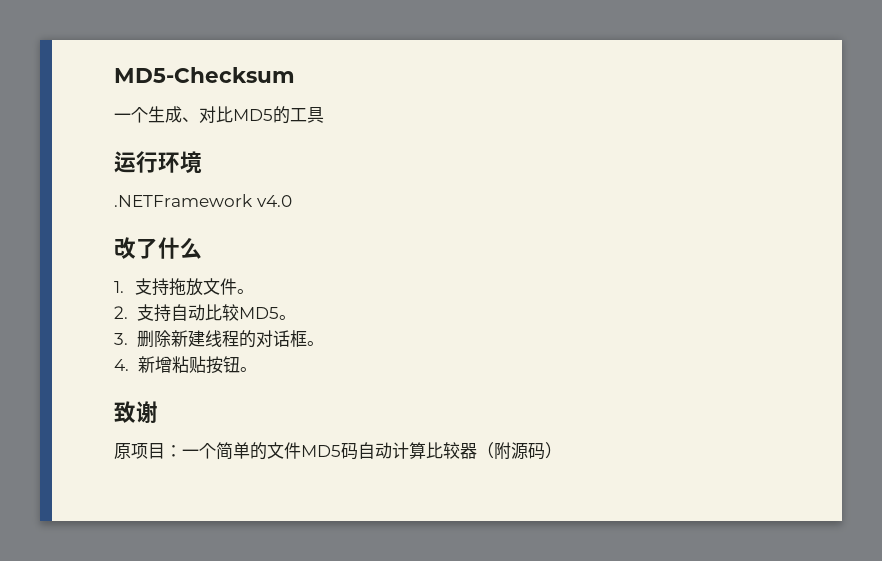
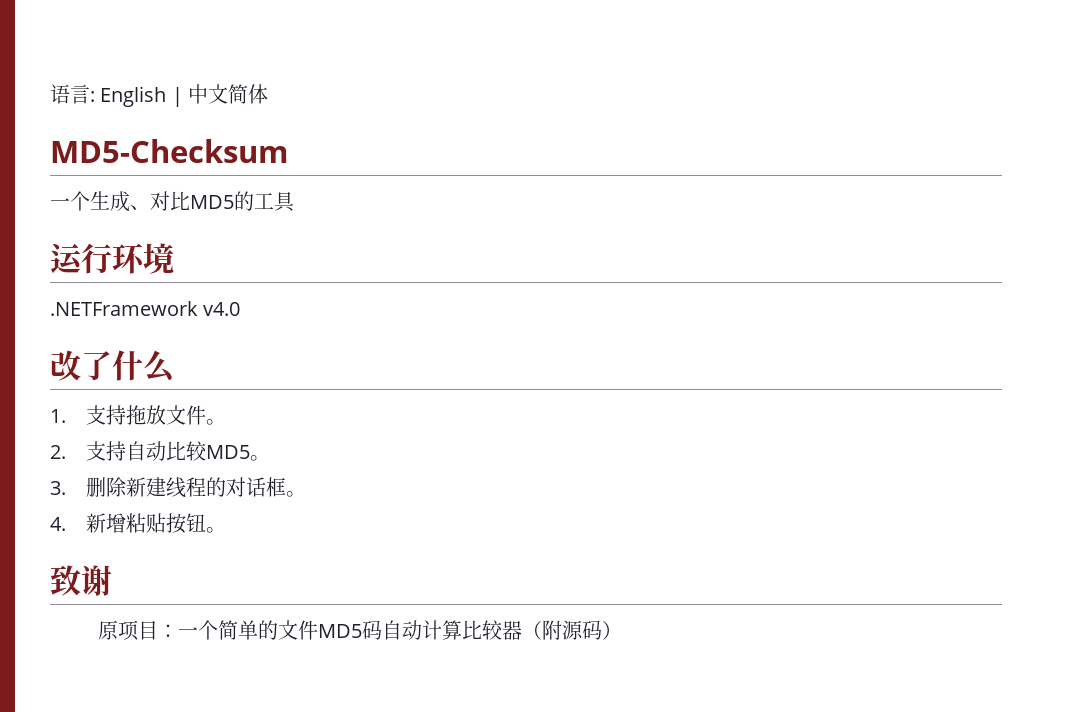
+ 语言: English | 中文简体

